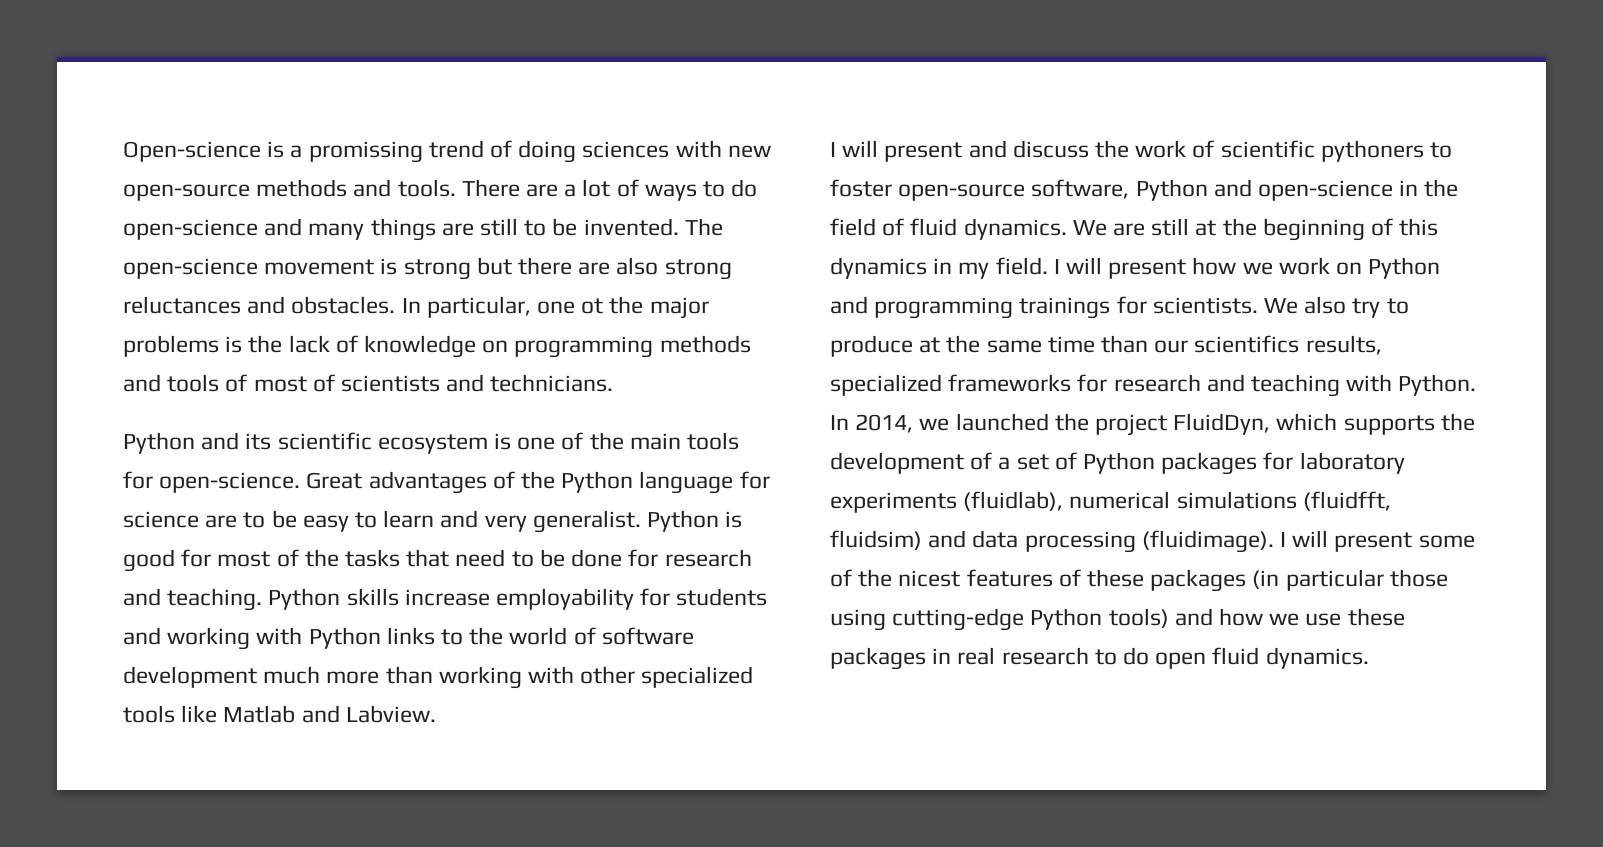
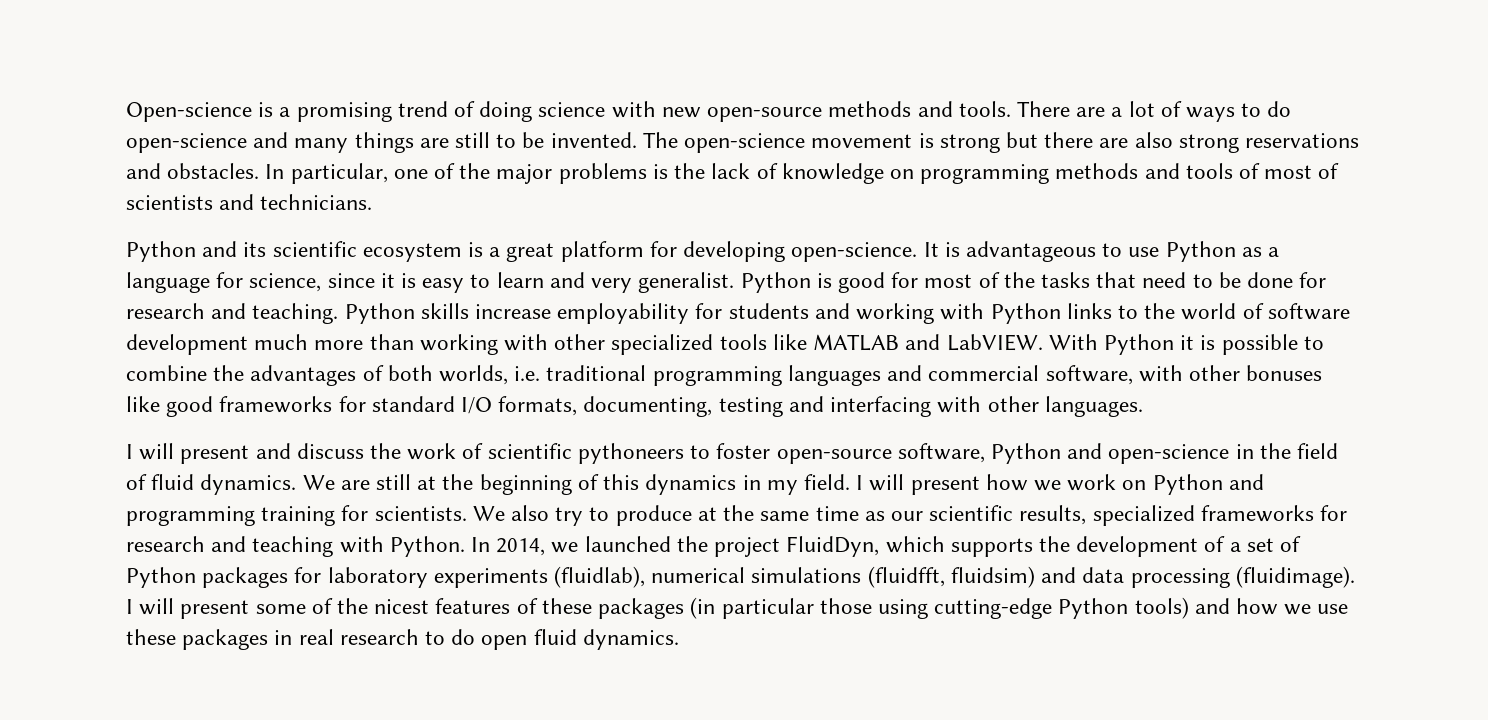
- Open-science is a promissing trend of doing sciences with new open-source methods and tools.
+ Open-science is a promising trend of doing science with new open-source methods and tools.
- The open-science movement is strong but there are also strong reluctances and obstacles.
+ The open-science movement is strong but there are also strong reservations and obstacles.
- In particular, one ot the major problems is the lack of knowledge on programming methods and tools of most of scientists and technicians.
+ In particular, one of the major problems is the lack of knowledge on programming methods and tools of most of scientists and technicians.
- Python and its scientific ecosystem is one of the main tools for open-science. Great advantages of the Python language for science are to be easy to learn and very generalist.
+ Python and its scientific ecosystem is a great platform for developing open-science. It is advantageous to use Python as a language for science, since it is easy to learn and very generalist.
- Python skills increase employability for students and working with Python links to the world of software development much more than working with other specialized tools like Matlab and Labview.
+ Python skills increase employability for students and working with Python links to the world of software development much more than working with other specialized tools like MATLAB and LabVIEW. With Python it is possible to combine the advantages of both worlds, i.e. traditional programming languages and commercial software, with other bonuses like good frameworks for standard I/O formats, documenting, testing and interfacing with other languages.
- I will present and discuss the work of scientific pythoners to foster open-source software, Python and open-science in the field of fluid dynamics.
+ I will present and discuss the work of scientific pythoneers to foster open-source software, Python and open-science in the field of fluid dynamics.
- I will present how we work on Python and programming trainings for scientists.
+ I will present how we work on Python and programming training for scientists.
- We also try to produce at the same time than our scientifics results, specialized frameworks for research and teaching with Python.
+ We also try to produce at the same time as our scientific results, specialized frameworks for research and teaching with Python.

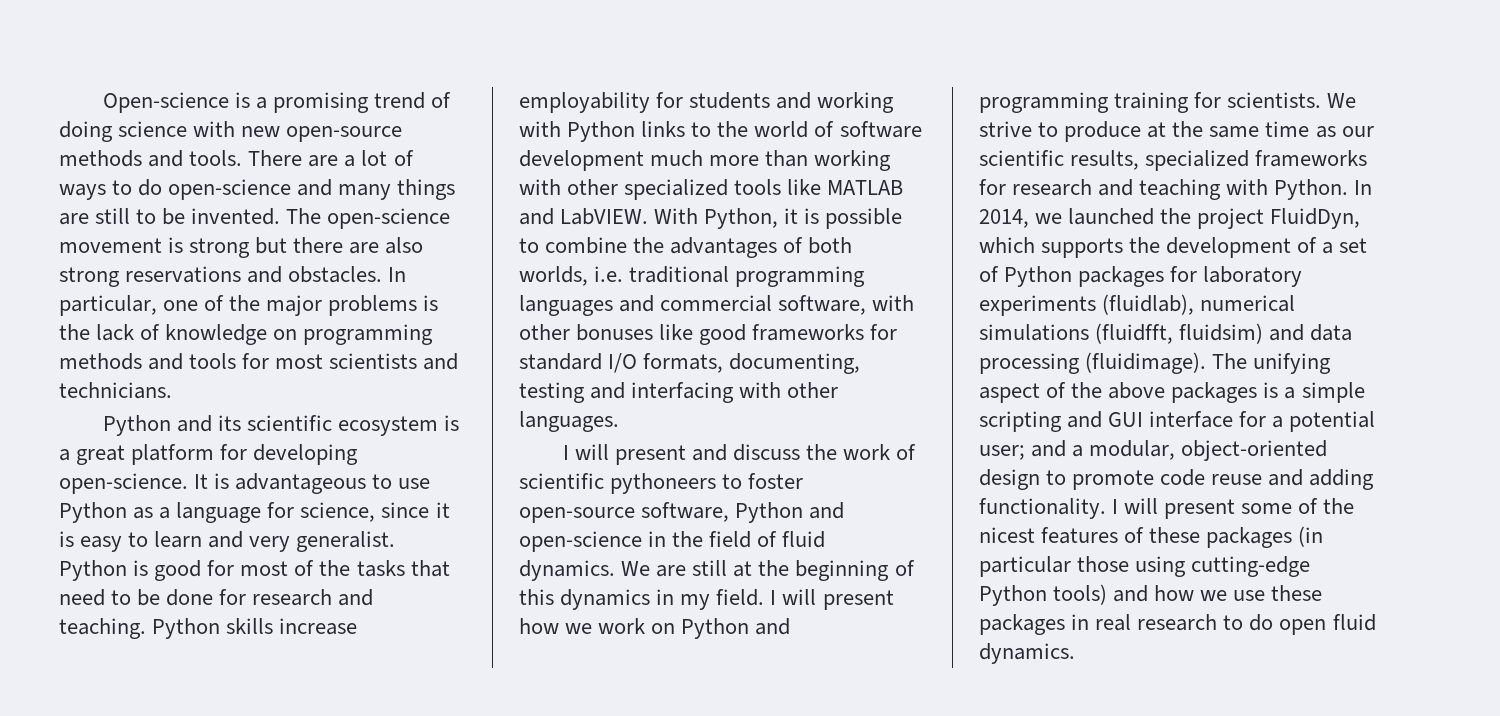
- In particular, one of the major problems is the lack of knowledge on programming methods and tools of most of scientists and technicians.
+ In particular, one of the major problems is the lack of knowledge on programming methods and tools for most scientists and technicians.
- With Python it is possible to combine the advantages of both worlds, i.e. traditional programming languages and commercial software, with other bonuses like good frameworks for standard I/O formats, documenting, testing and interfacing with other languages.
+ With Python, it is possible to combine the advantages of both worlds, i.e. traditional programming languages and commercial software, with other bonuses like good frameworks for standard I/O formats, documenting, testing and interfacing with other languages.
- We also try to produce at the same time as our scientific results, specialized frameworks for research and teaching with Python.
+ We strive to produce at the same time as our scientific results, specialized frameworks for research and teaching with Python.
+ The unifying aspect of the above packages is a simple scripting and GUI interface for a potential user; and a modular, object-oriented design to promote code reuse and adding functionality.

